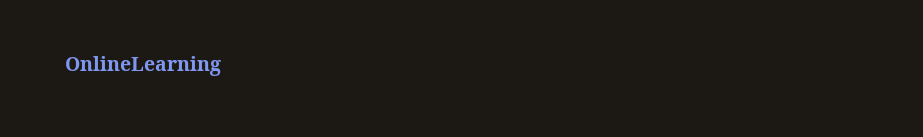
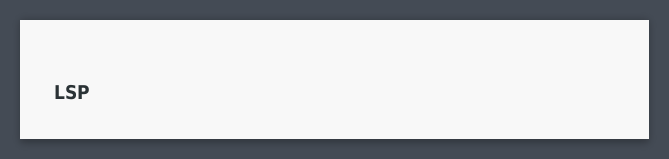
- OnlineLearning
+ LSP

